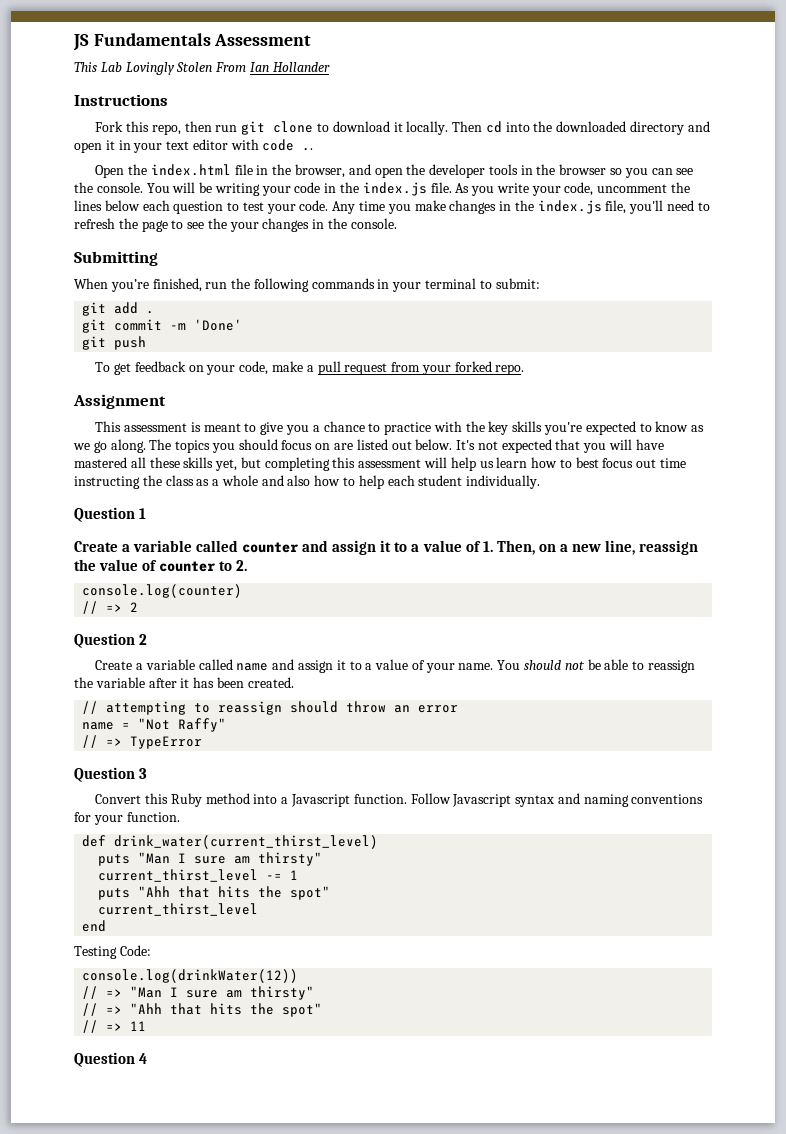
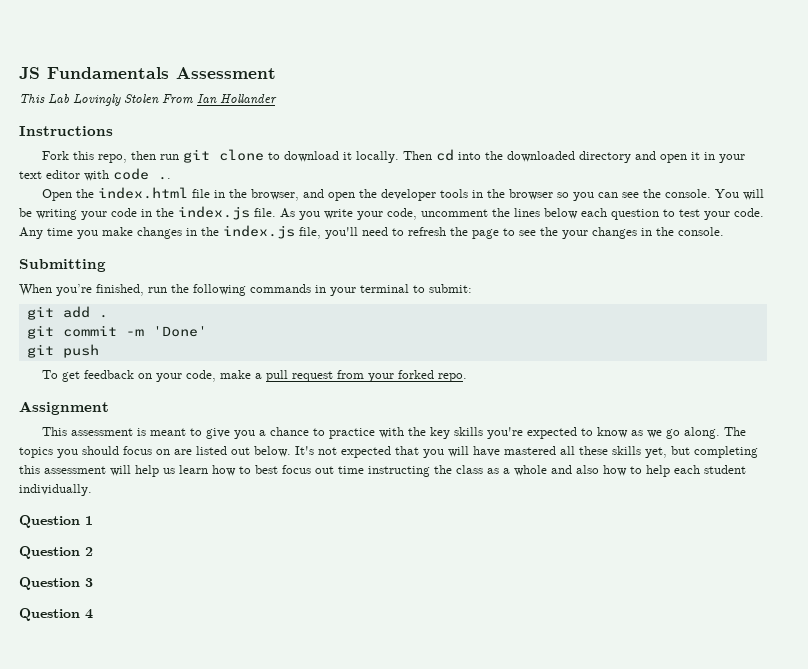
- Create a variable called counter and assign it to a value of 1. Then, on a new line, reassign the value of counter to 2.
- console.log(counter)
- // => 2
  Question 2
- Create a variable called name and assign it to a value of your name. You should not be able to reassign the variable after it has been created.
- // attempting to reassign should throw an error
- name = "Not Raffy"
- // => TypeError
  Question 3
- Convert this Ruby method into a Javascript function. Follow Javascript syntax and naming conventions for your function.
- def drink_water(current_thirst_level)
- puts "Man I sure am thirsty"
- current_thirst_level -= 1
- puts "Ahh that hits the spot"
- current_thirst_level
- end
- Testing Code:
- console.log(drinkWater(12))
- // => "Man I sure am thirsty"
- // => "Ahh that hits the spot"
- // => 11

